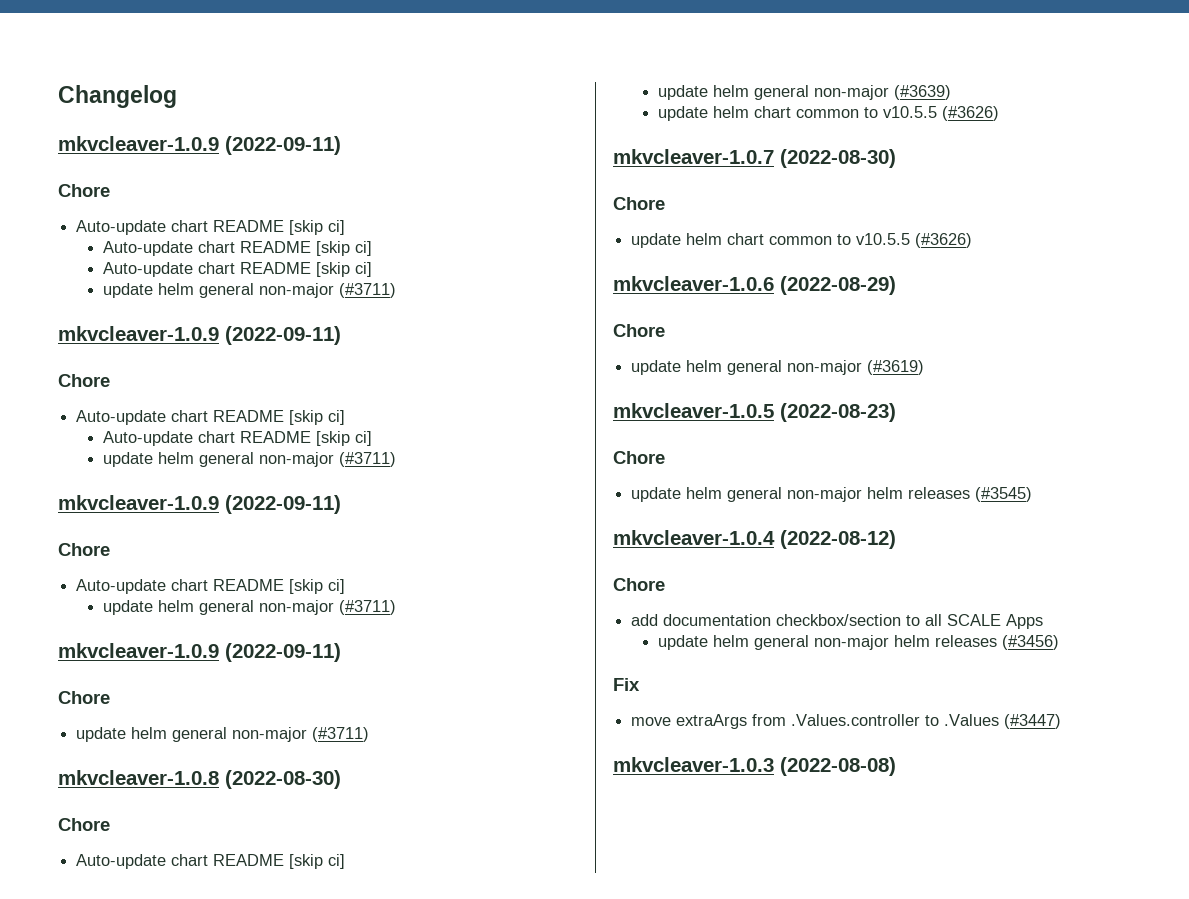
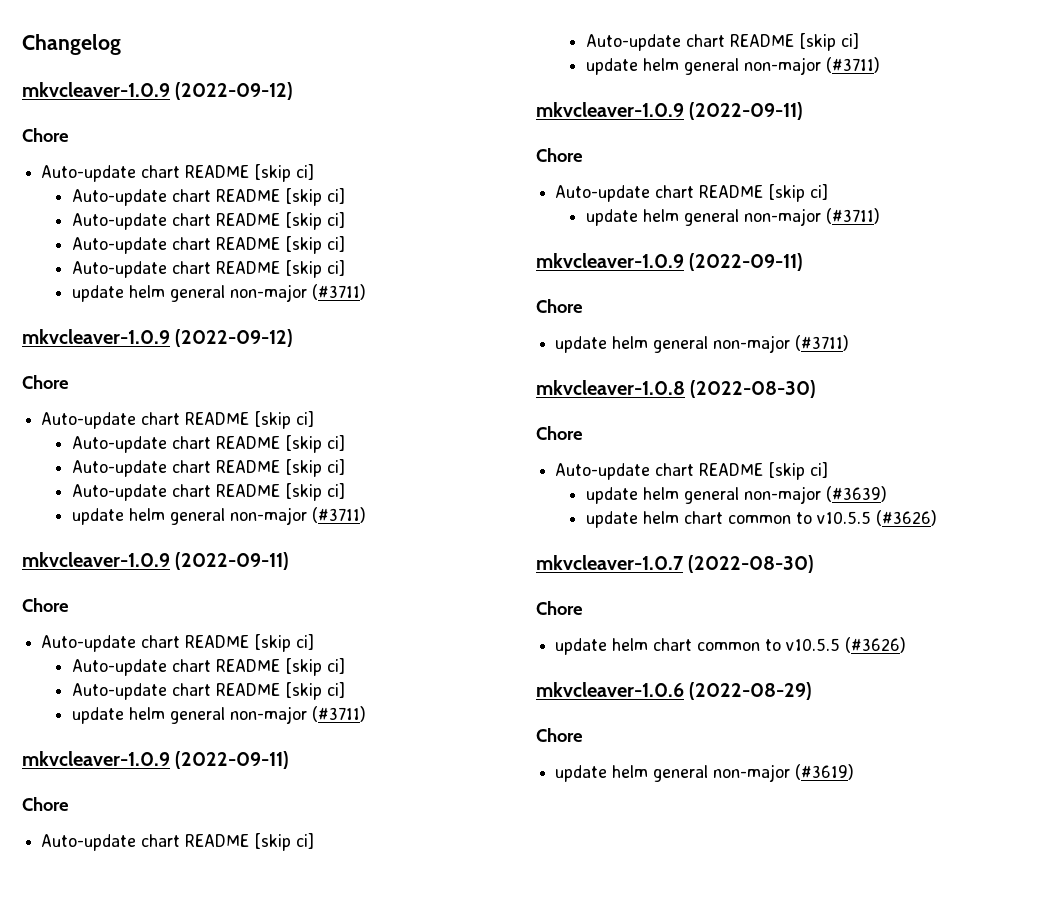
  Changelog
+ mkvcleaver-1.0.9 (2022-09-12)
+ Chore
+ Auto-update chart README [skip ci]
+ Auto-update chart README [skip ci]
+ Auto-update chart README [skip ci]
+ Auto-update chart README [skip ci]
+ Auto-update chart README [skip ci]
+ update helm general non-major (#3711)
+ mkvcleaver-1.0.9 (2022-09-12)
+ Chore
+ Auto-update chart README [skip ci]
+ Auto-update chart README [skip ci]
+ Auto-update chart README [skip ci]
+ Auto-update chart README [skip ci]
+ update helm general non-major (#3711)
- mkvcleaver-1.0.5 (2022-08-23)
- Chore
- update helm general non-major helm releases (#3545)
- mkvcleaver-1.0.4 (2022-08-12)
- Chore
- add documentation checkbox/section to all SCALE Apps
- update helm general non-major helm releases (#3456)
- Fix
- move extraArgs from .Values.controller to .Values (#3447)
- mkvcleaver-1.0.3 (2022-08-08)

